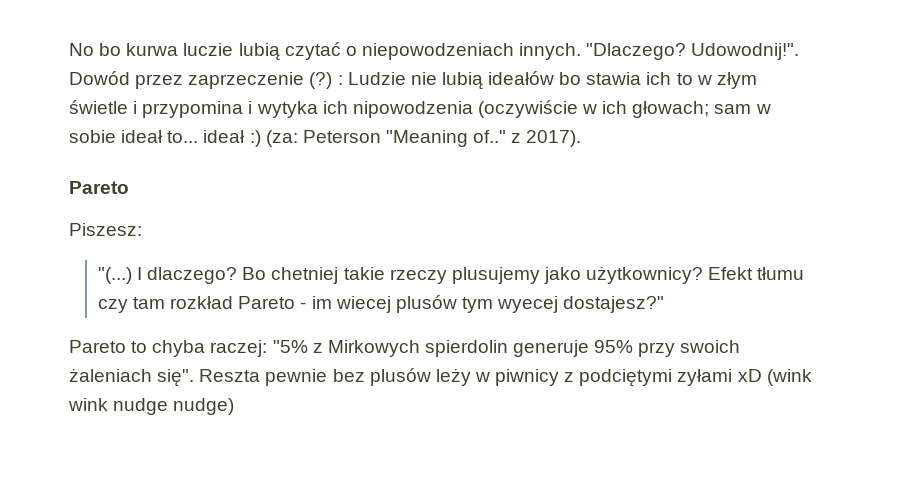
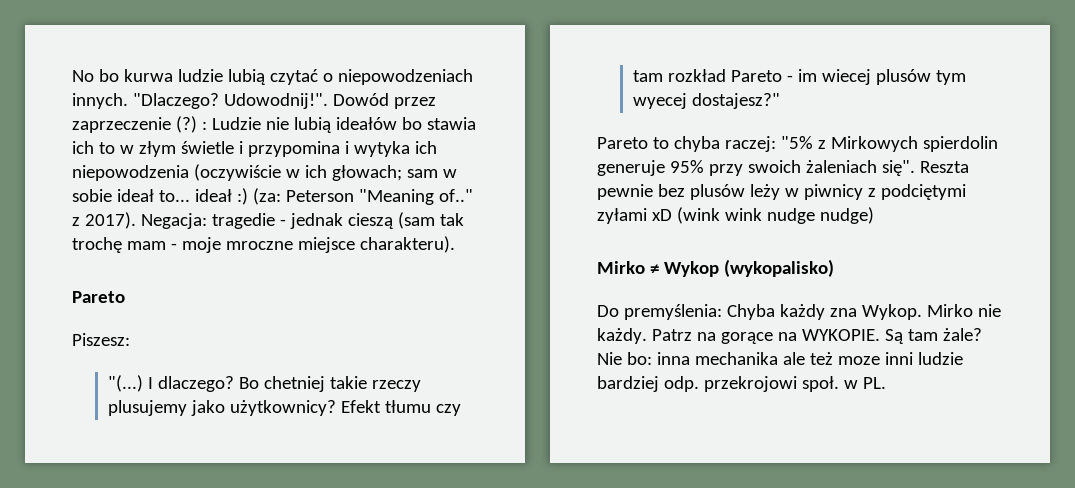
- No bo kurwa luczie lubią czytać o niepowodzeniach innych.
+ No bo kurwa ludzie lubią czytać o niepowodzeniach innych.
- Dowód przez zaprzeczenie (?) : Ludzie nie lubią ideałów bo stawia ich to w złym świetle i przypomina i wytyka ich nipowodzenia (oczywiście w ich głowach; sam w sobie ideał to... ideał :) (za: Peterson "Meaning of.." z 2017).
+ Dowód przez zaprzeczenie (?) : Ludzie nie lubią ideałów bo stawia ich to w złym świetle i przypomina i wytyka ich niepowodzenia (oczywiście w ich głowach; sam w sobie ideał to... ideał :) (za: Peterson "Meaning of.." z 2017). Negacja: tragedie - jednak cieszą (sam tak trochę mam - moje mroczne miejsce charakteru).
+ Mirko ≠ Wykop (wykopalisko)
+ Do premyślenia: Chyba każdy zna Wykop. Mirko nie każdy. Patrz na gorące na WYKOPIE. Są tam żale? Nie bo: inna mechanika ale też moze inni ludzie bardziej odp. przekrojowi społ. w PL.

